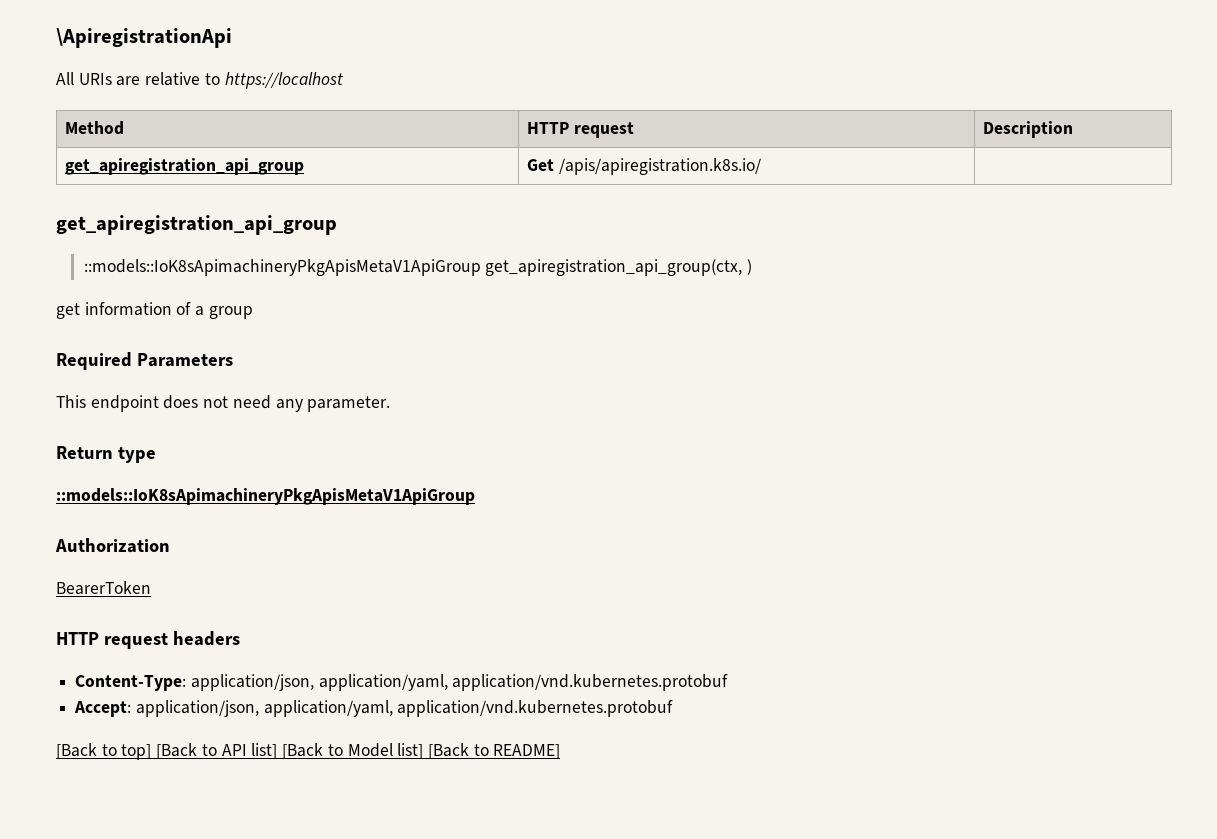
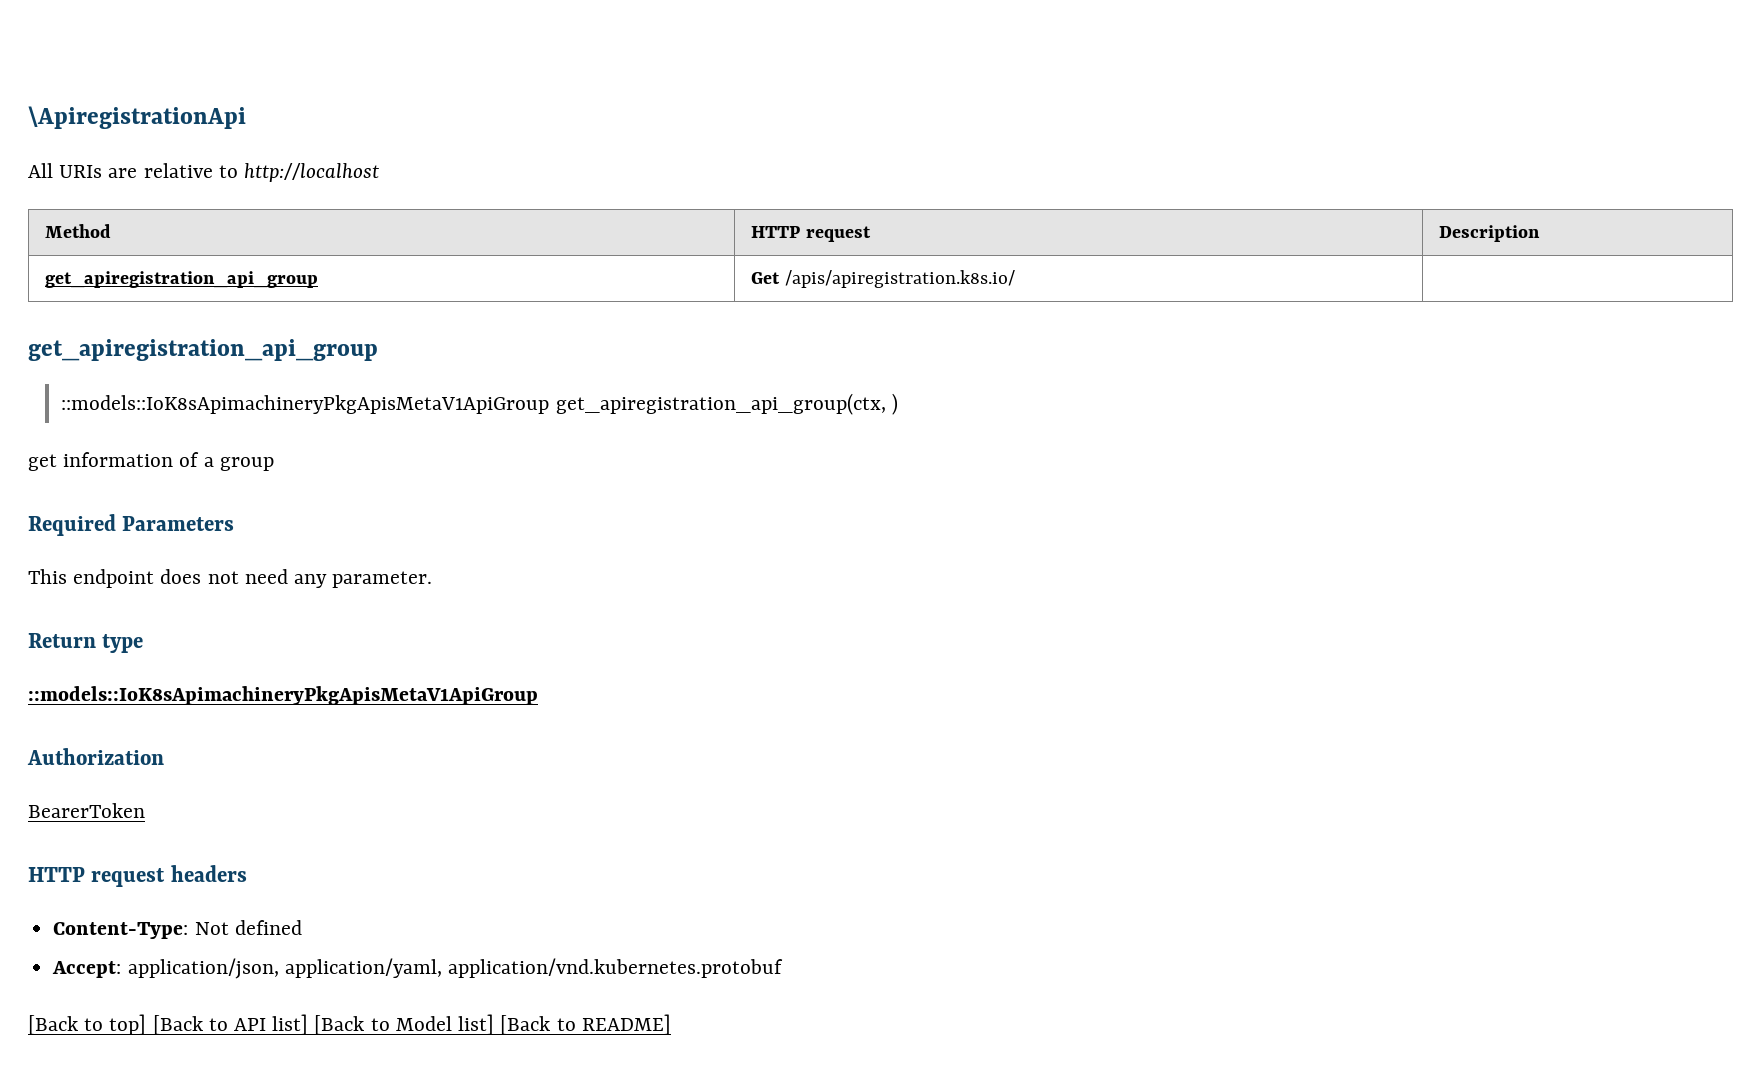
- All URIs are relative to https://localhost
+ All URIs are relative to http://localhost
- Content-Type: application/json, application/yaml, application/vnd.kubernetes.protobuf
+ Content-Type: Not defined

